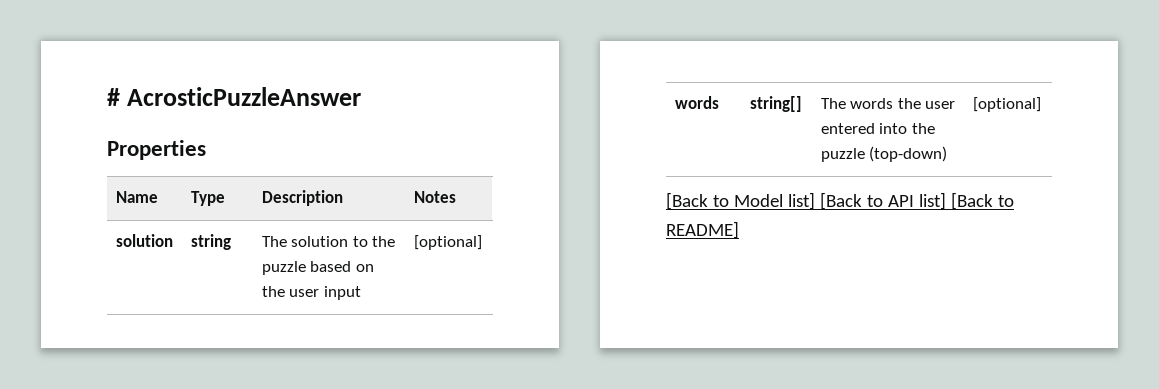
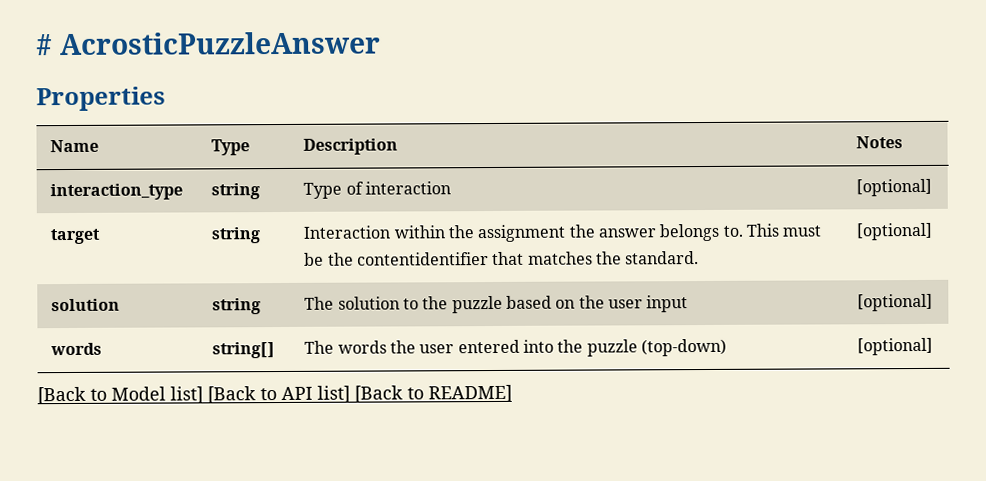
+ interaction_type | string | Type of interaction | [optional]
+ target | string | Interaction within the assignment the answer belongs to. This must be the contentidentifier that matches the standard. | [optional]

